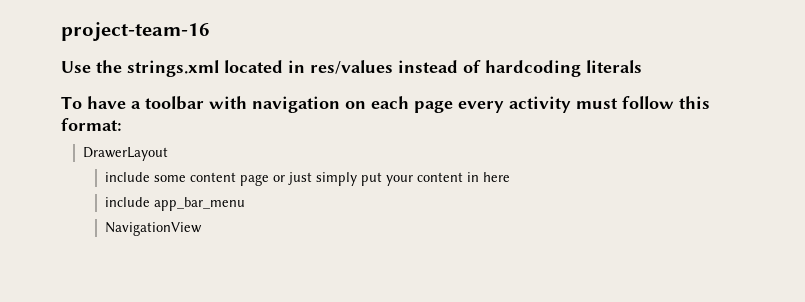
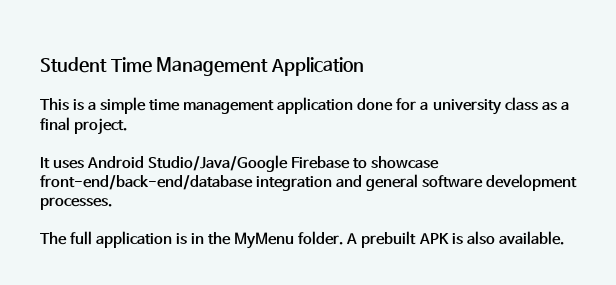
- project-team-16
- Use the strings.xml located in res/values instead of hardcoding literals
- To have a toolbar with navigation on each page every activity must follow this format:
- DrawerLayout
- include some content page or just simply put your content in here
- include app_bar_menu
- NavigationView
+ Student Time Management Application
+ This is a simple time management application done for a university class as a final project.
+ It uses Android Studio/Java/Google Firebase to showcase front-end/back-end/database integration and general software development processes.
+ The full application is in the MyMenu folder. A prebuilt APK is also available.

